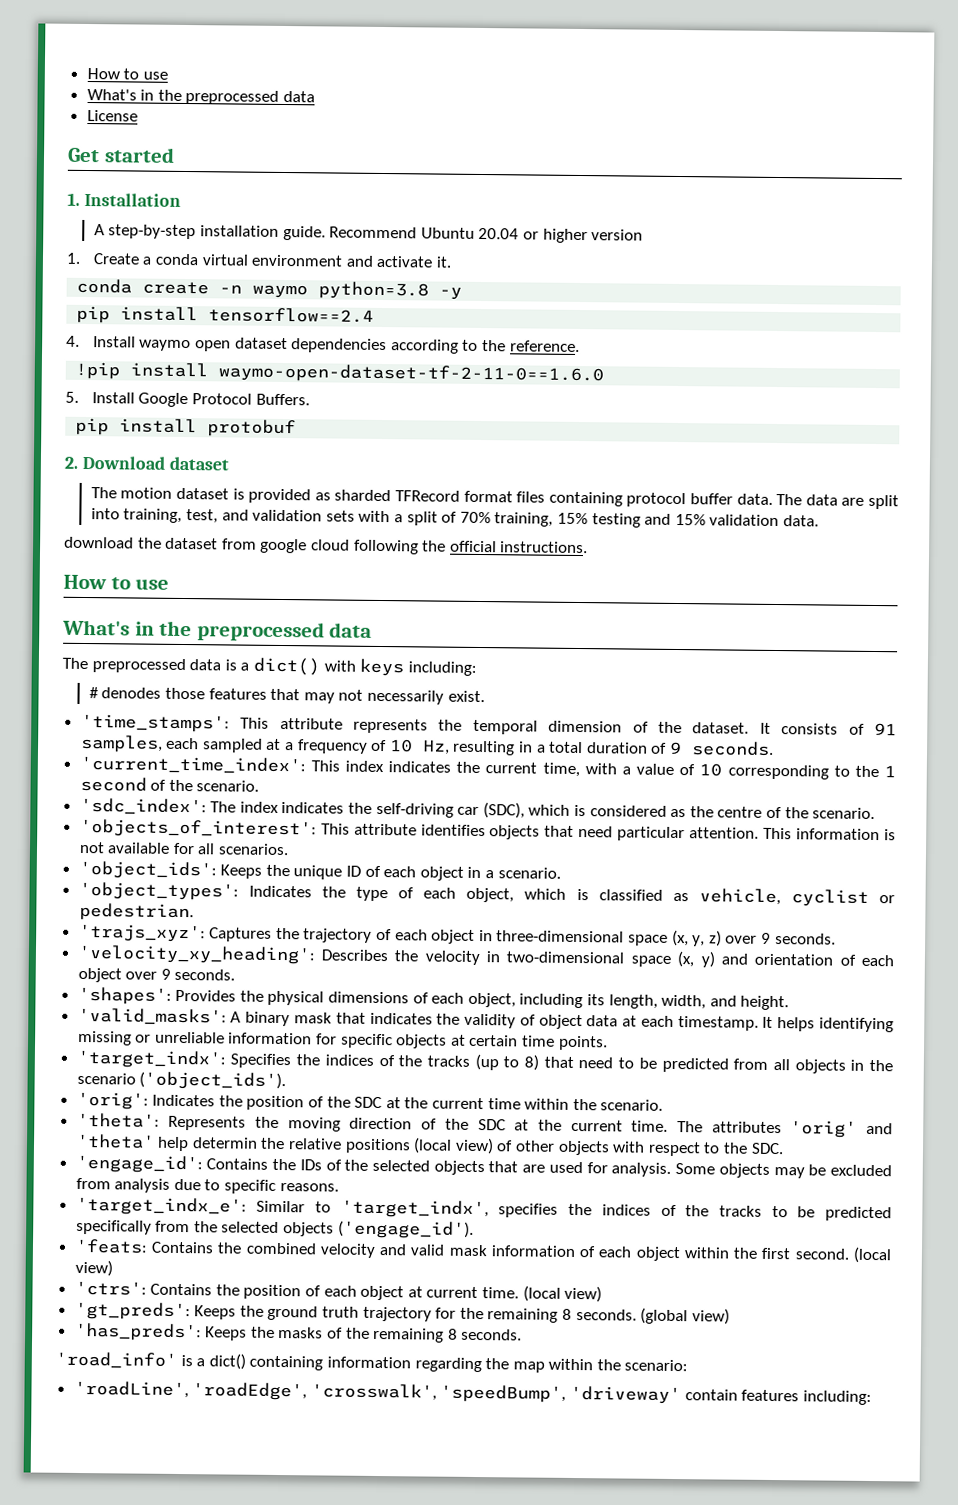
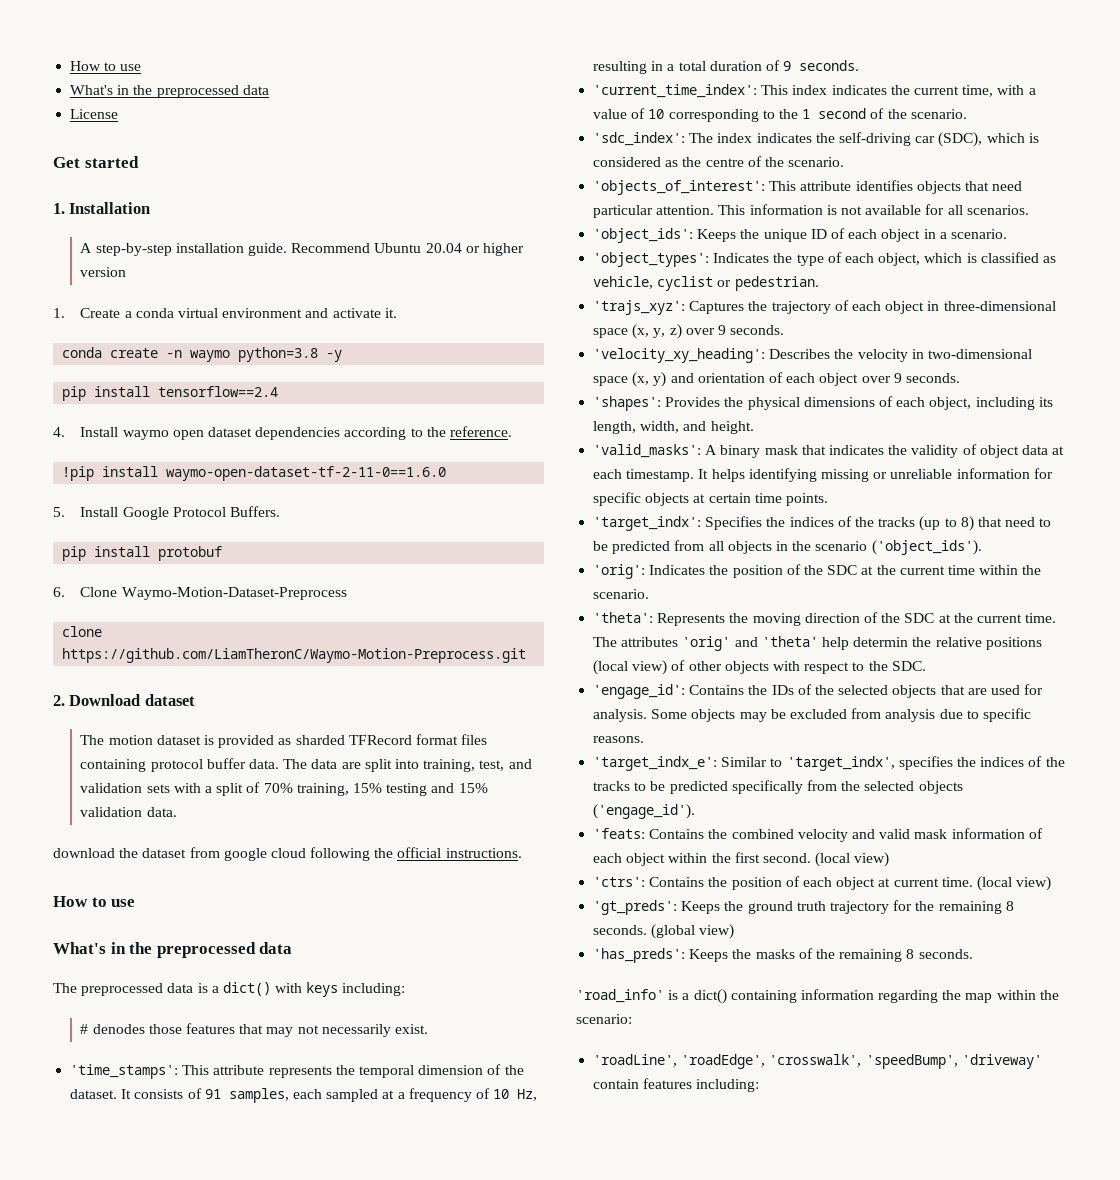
+ 6. Clone Waymo-Motion-Dataset-Preprocess
+ clone https://github.com/LiamTheronC/Waymo-Motion-Preprocess.git

